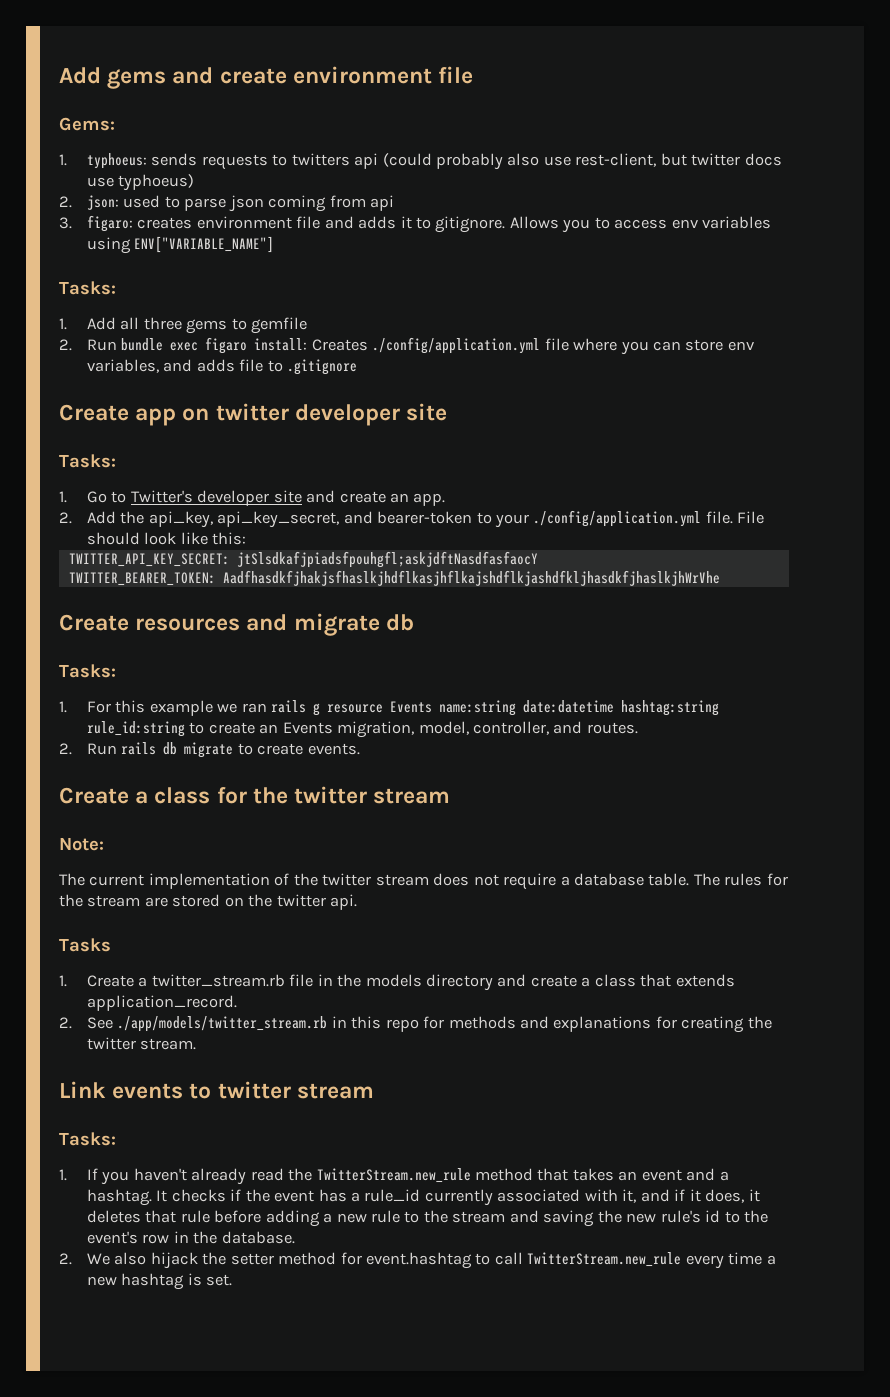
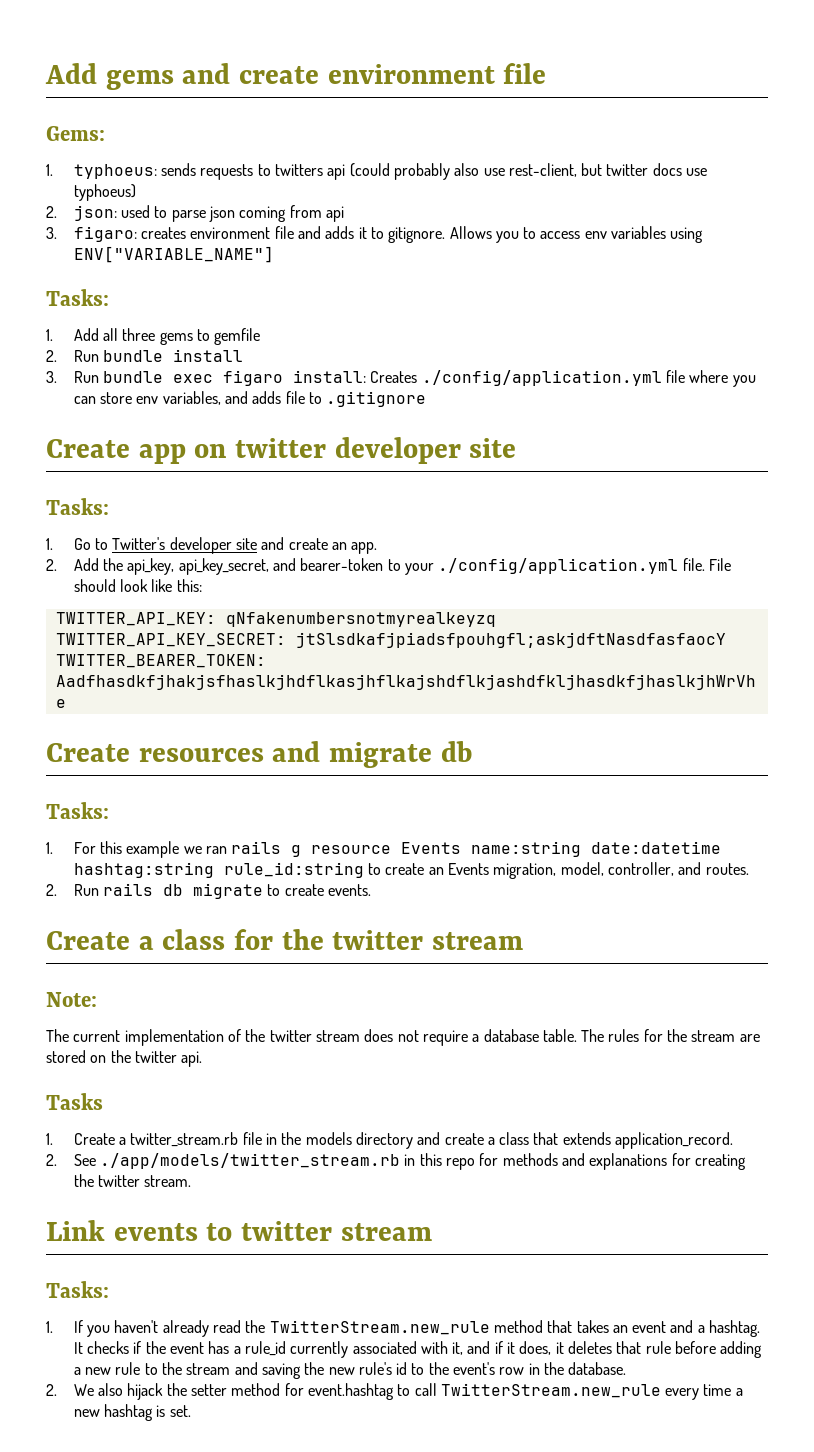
- 2. Run bundle exec figaro install: Creates ./config/application.yml file where you can store env variables, and adds file to .gitignore
+ 2. Run bundle install
+ 3. Run bundle exec figaro install: Creates ./config/application.yml file where you can store env variables, and adds file to .gitignore
+ TWITTER_API_KEY: qNfakenumbersnotmyrealkeyzq

